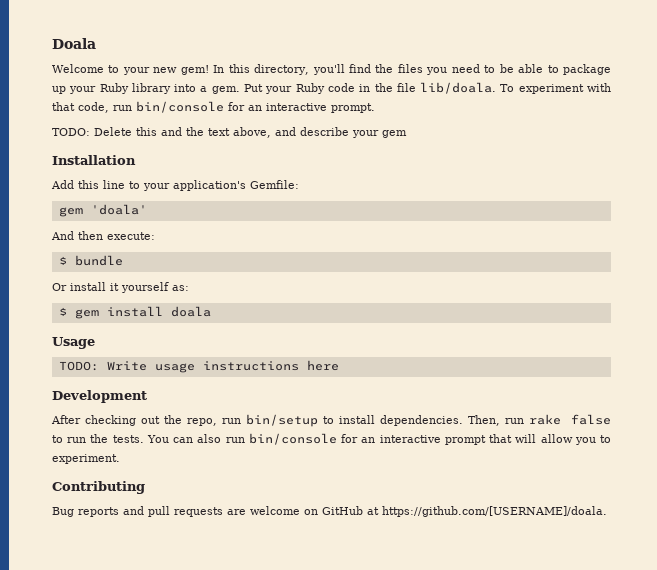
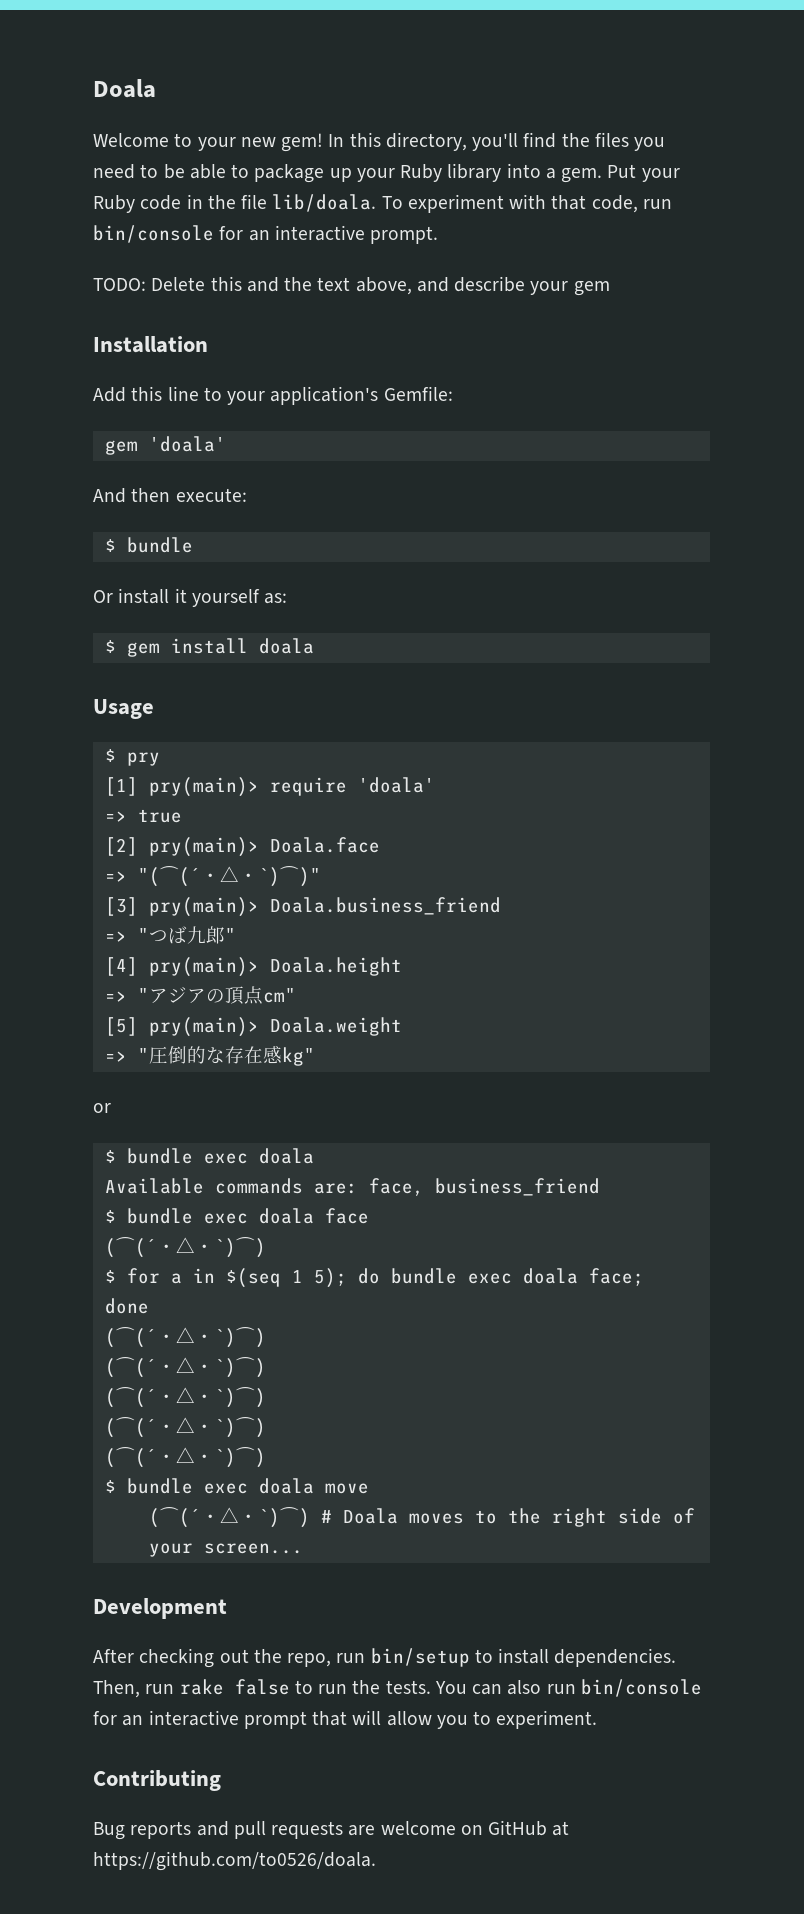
- TODO: Write usage instructions here
+ $ pry
+ [1] pry(main)> require 'doala'
+ => true
+ [2] pry(main)> Doala.face
+ => "(⌒(´・△・`)⌒)"
+ [3] pry(main)> Doala.business_friend
+ => "つば九郎"
+ [4] pry(main)> Doala.height
+ => "アジアの頂点cm"
+ [5] pry(main)> Doala.weight
+ => "圧倒的な存在感kg"
+ or
+ $ bundle exec doala
+ Available commands are: face, business_friend
+ $ bundle exec doala face
+ (⌒(´・△・`)⌒)
+ $ for a in $(seq 1 5); do bundle exec doala face; done
+ (⌒(´・△・`)⌒)
+ (⌒(´・△・`)⌒)
+ (⌒(´・△・`)⌒)
+ (⌒(´・△・`)⌒)
+ (⌒(´・△・`)⌒)
+ $ bundle exec doala move
+ (⌒(´・△・`)⌒) # Doala moves to the right side of your screen...
- Bug reports and pull requests are welcome on GitHub at https://github.com/[USERNAME]/doala.
+ Bug reports and pull requests are welcome on GitHub at https://github.com/to0526/doala.

